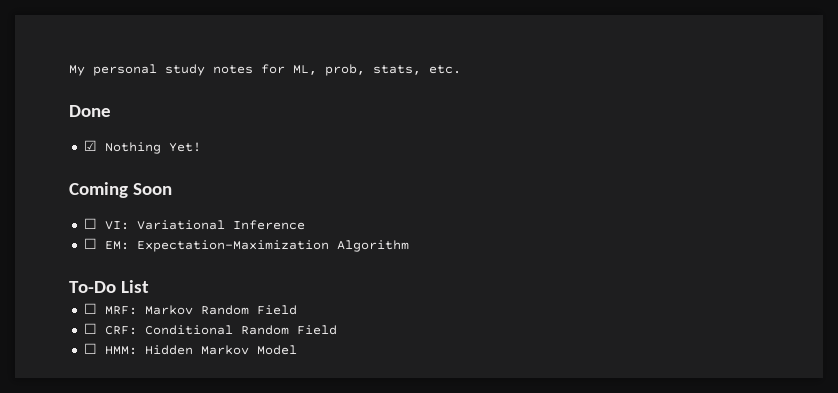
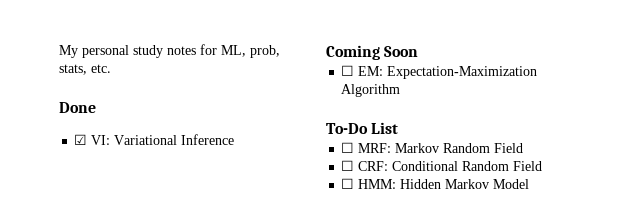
- ☑ Nothing Yet!
+ ☑ VI: Variational Inference
- ☐ VI: Variational Inference

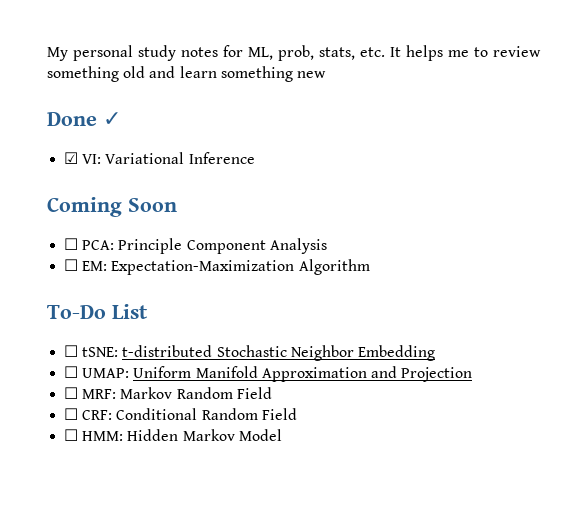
- My personal study notes for ML, prob, stats, etc.
+ My personal study notes for ML, prob, stats, etc. It helps me to review something old and learn something new
- Done
+ Done ✓
+ ☐ PCA: Principle Component Analysis
+ ☐ tSNE: t-distributed Stochastic Neighbor Embedding
+ ☐ UMAP: Uniform Manifold Approximation and Projection

